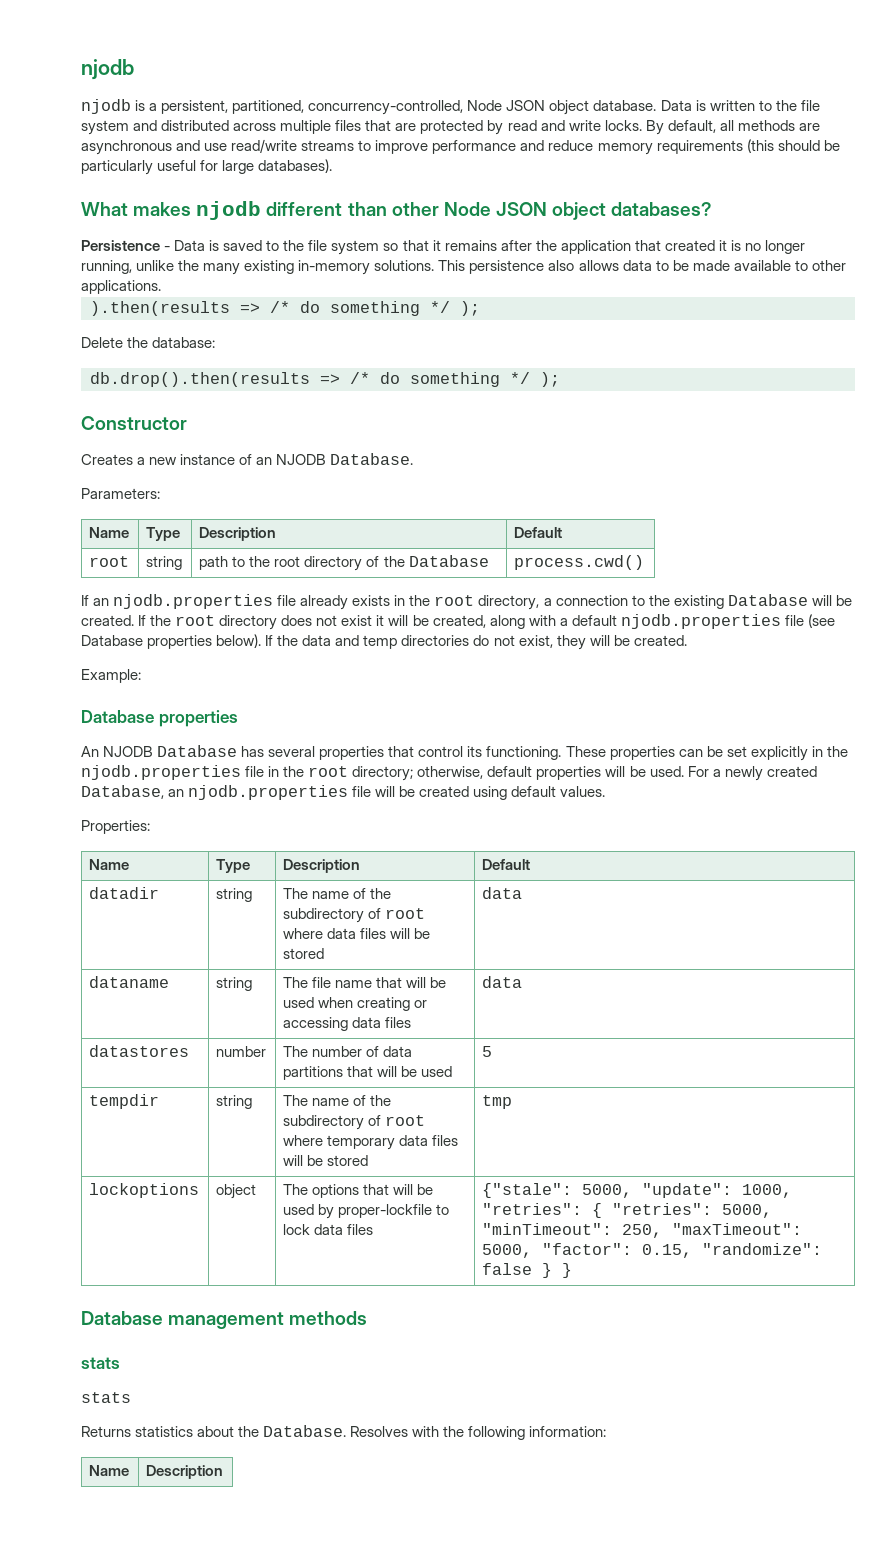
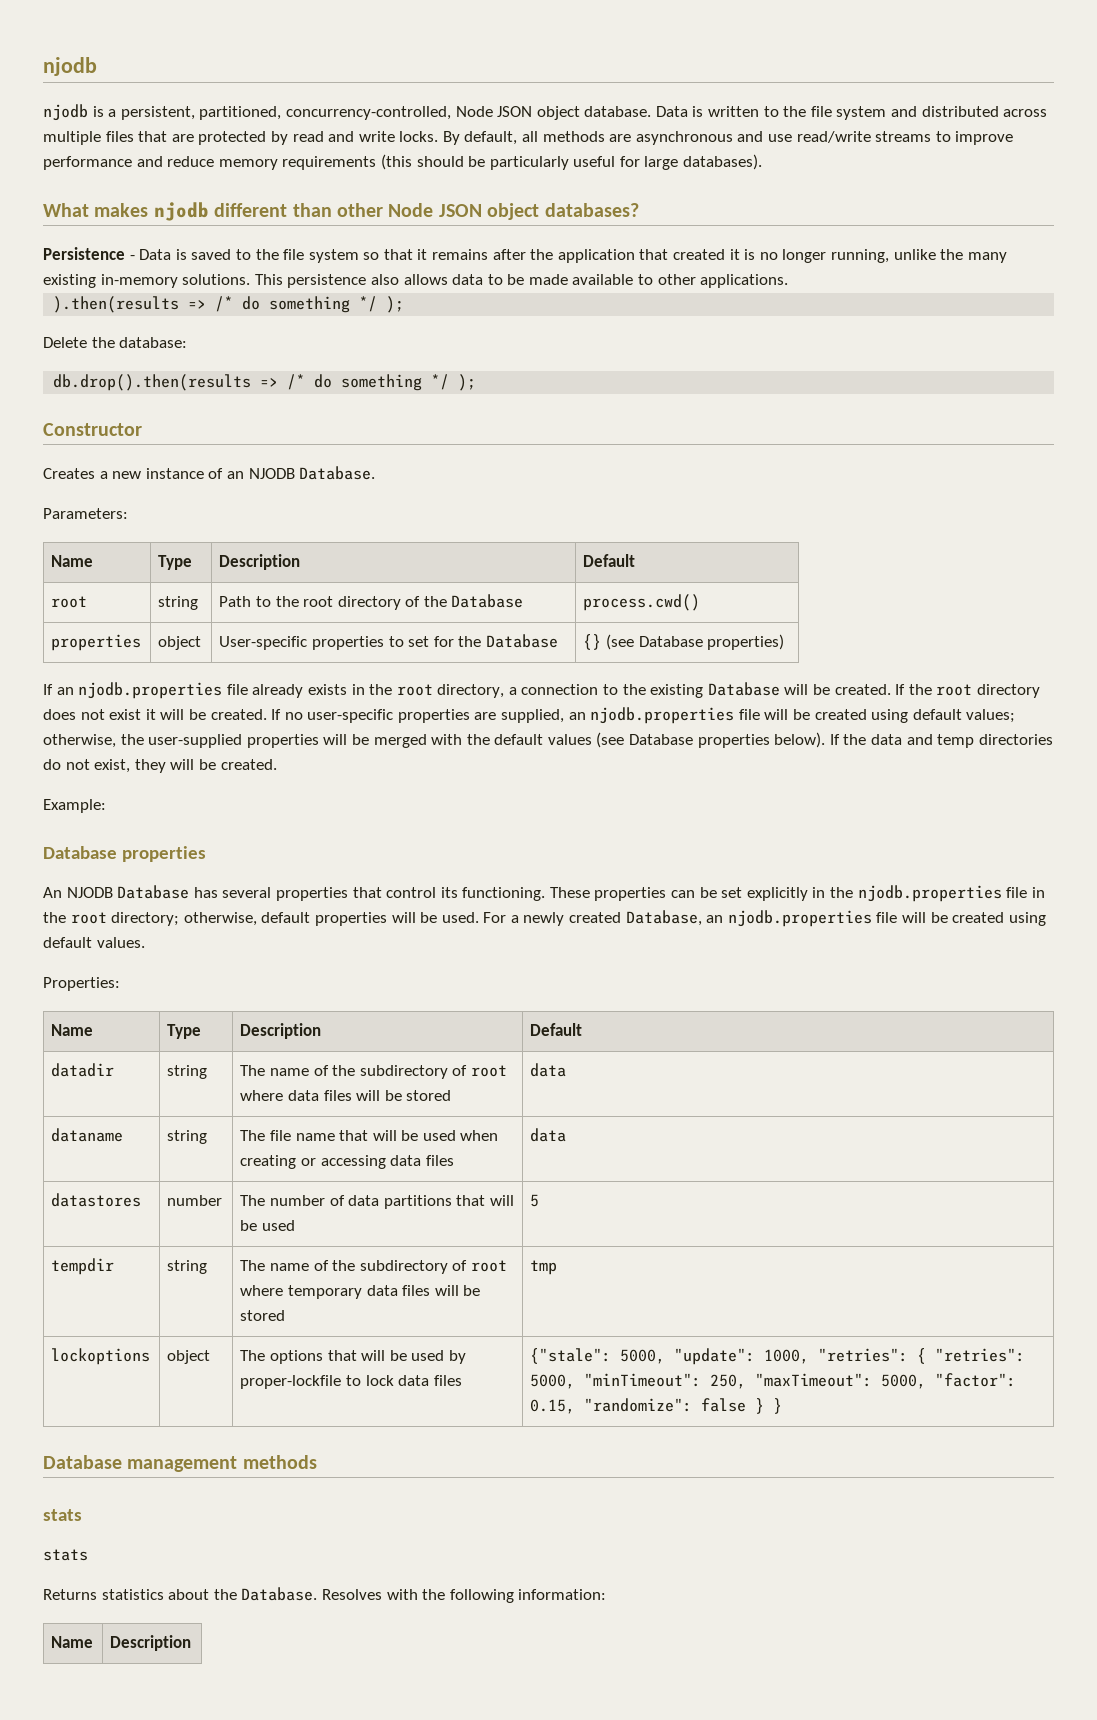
- root | string | path to the root directory of the Database | process.cwd()
+ root | string | Path to the root directory of the Database | process.cwd()
+ properties | object | User-specific properties to set for the Database | {} (see Database properties)
- If the root directory does not exist it will be created, along with a default njodb.properties file (see Database properties below).
+ If the root directory does not exist it will be created. If no user-specific properties are supplied, an njodb.properties file will be created using default values; otherwise, the user-supplied properties will be merged with the default values (see Database properties below).

